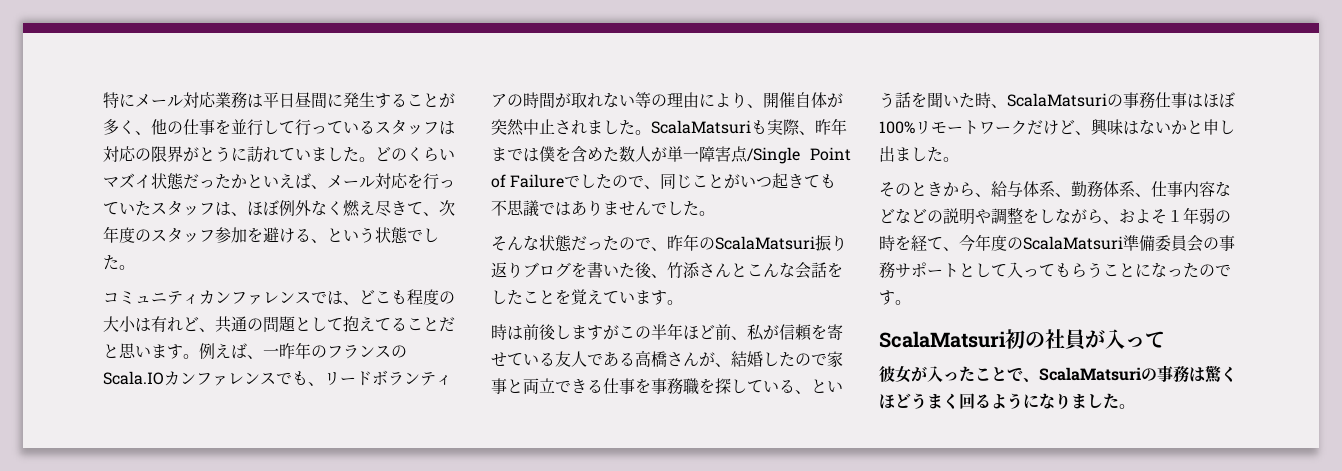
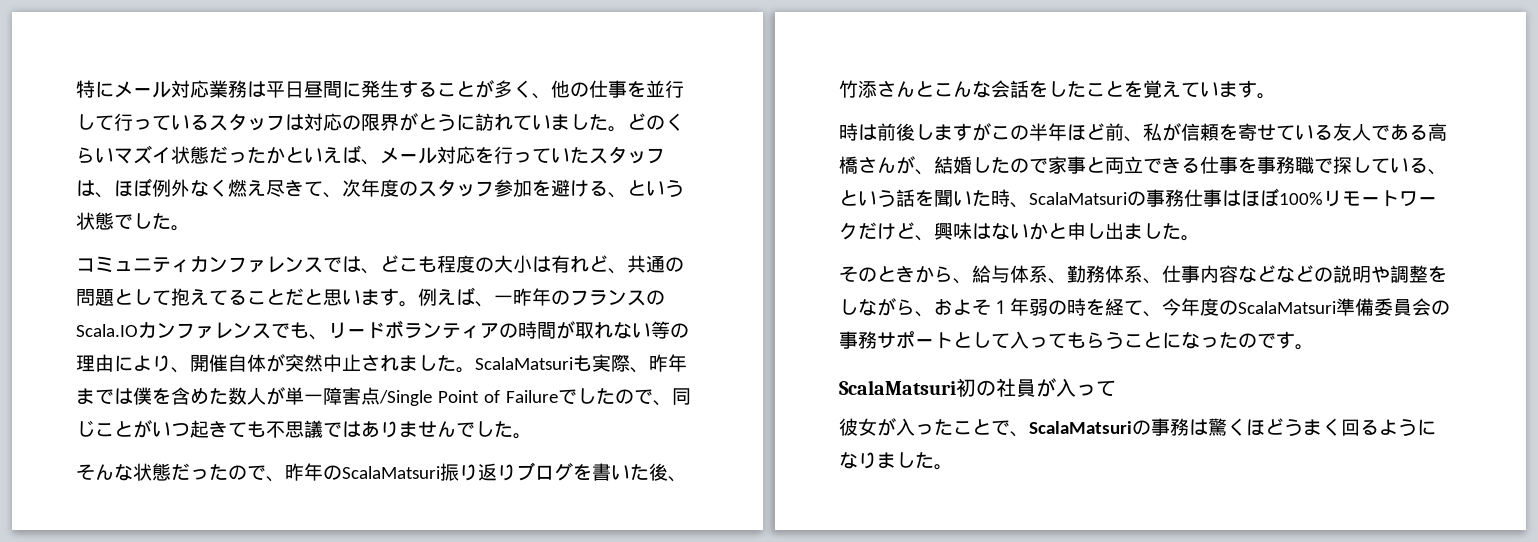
- 時は前後しますがこの半年ほど前、私が信頼を寄せている友人である高橋さんが、結婚したので家事と両立できる仕事を事務職を探している、という話を聞いた時、ScalaMatsuriの事務仕事はほぼ100%リモートワークだけど、興味はないかと申し出ました。
+ 時は前後しますがこの半年ほど前、私が信頼を寄せている友人である高橋さんが、結婚したので家事と両立できる仕事を事務職で探している、という話を聞いた時、ScalaMatsuriの事務仕事はほぼ100%リモートワークだけど、興味はないかと申し出ました。

